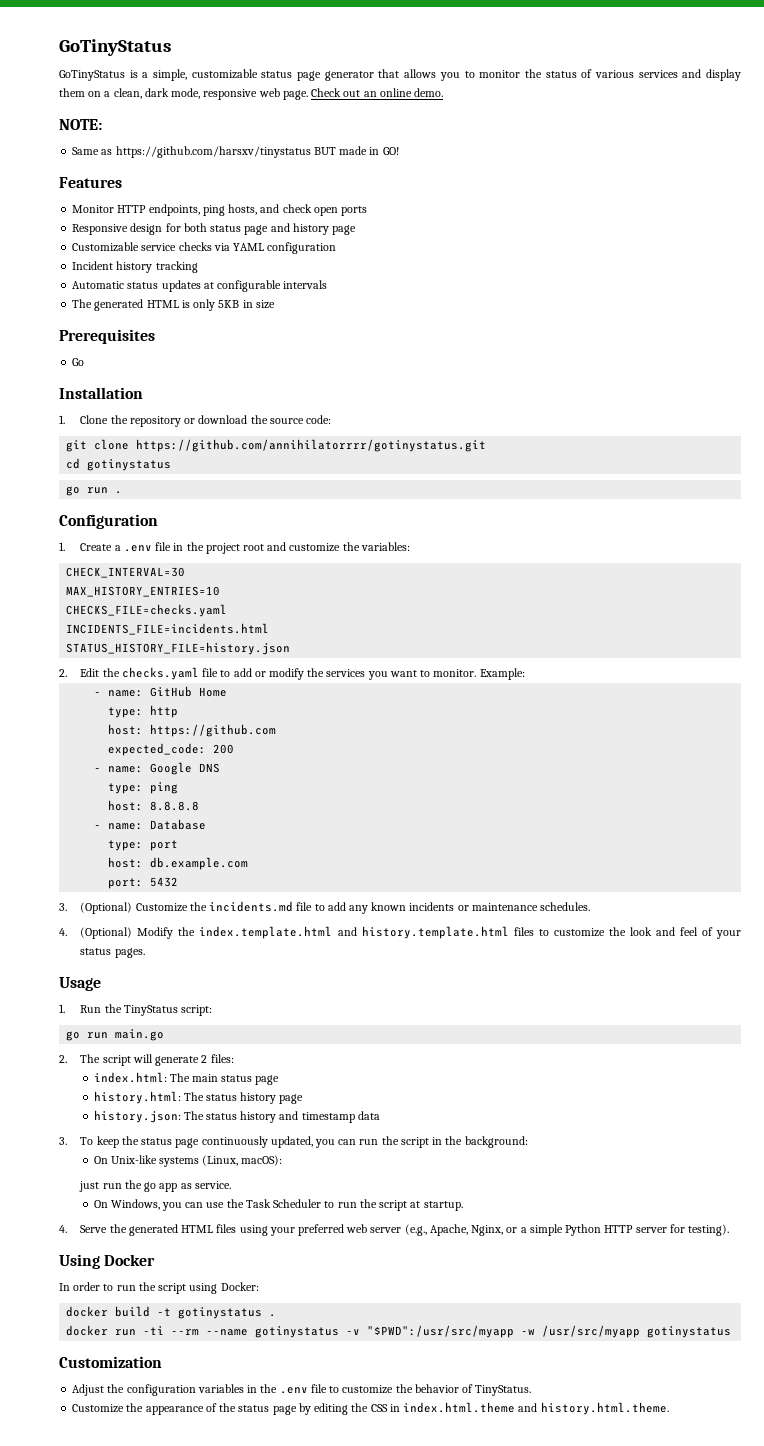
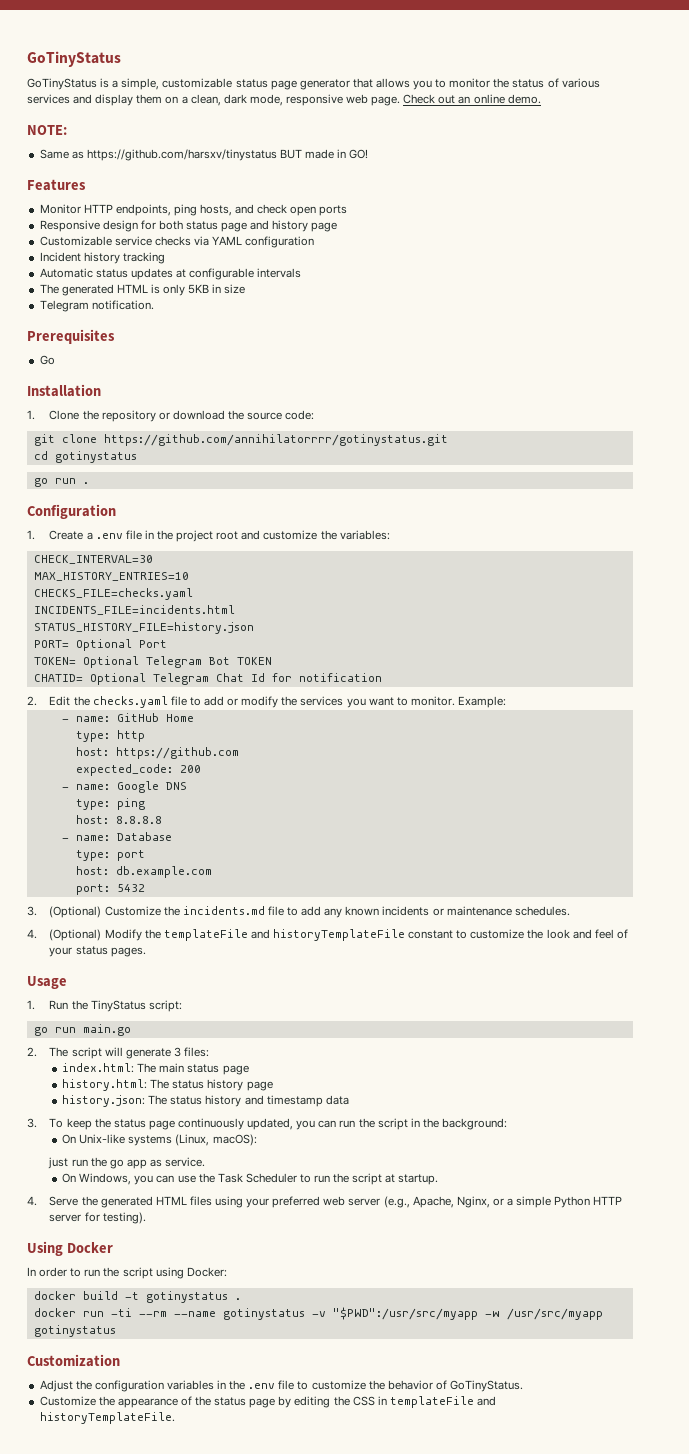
+ Telegram notification.
+ PORT= Optional Port
+ TOKEN= Optional Telegram Bot TOKEN
+ CHATID= Optional Telegram Chat Id for notification
- 4. (Optional) Modify the index.template.html and history.template.html files to customize the look and feel of your status pages.
+ 4. (Optional) Modify the templateFile and historyTemplateFile constant to customize the look and feel of your status pages.
- 2. The script will generate 2 files:
+ 2. The script will generate 3 files:
- Adjust the configuration variables in the .env file to customize the behavior of TinyStatus.
+ Adjust the configuration variables in the .env file to customize the behavior of GoTinyStatus.
- Customize the appearance of the status page by editing the CSS in index.html.theme and history.html.theme.
+ Customize the appearance of the status page by editing the CSS in templateFile and historyTemplateFile.

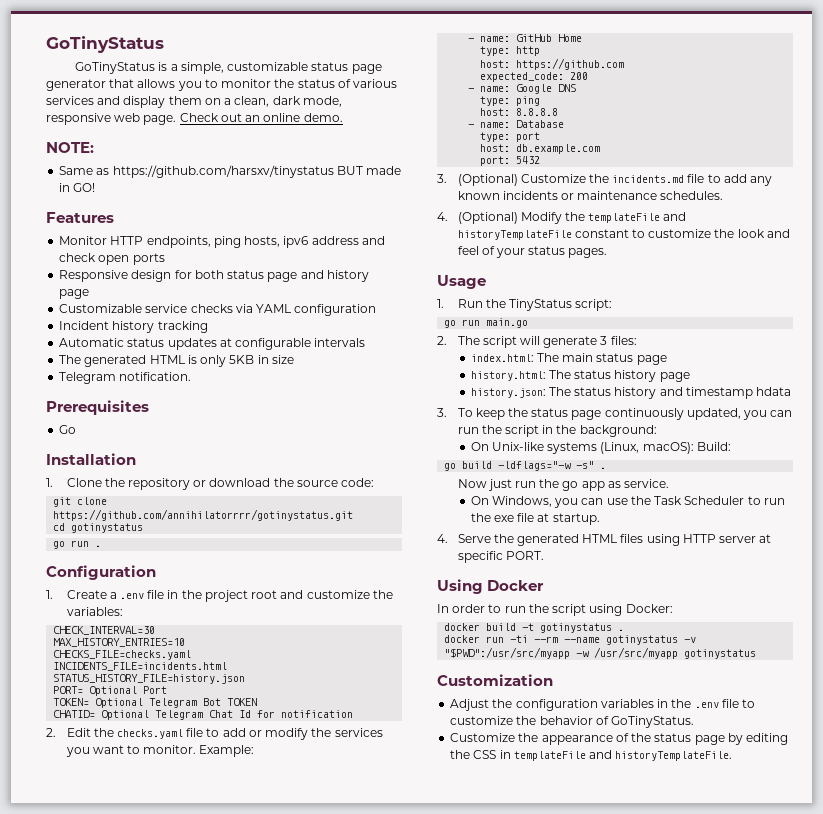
- Monitor HTTP endpoints, ping hosts, and check open ports
+ Monitor HTTP endpoints, ping hosts, ipv6 address and check open ports
- history.json: The status history and timestamp data
+ history.json: The status history and timestamp hdata
- On Unix-like systems (Linux, macOS):
- just run the go app as service.
+ On Unix-like systems (Linux, macOS): Build:
+ go build -ldflags="-w -s" .
+ Now just run the go app as service.
- On Windows, you can use the Task Scheduler to run the script at startup.
+ On Windows, you can use the Task Scheduler to run the exe file at startup.
- 4. Serve the generated HTML files using your preferred web server (e.g., Apache, Nginx, or a simple Python HTTP server for testing).
+ 4. Serve the generated HTML files using HTTP server at specific PORT.

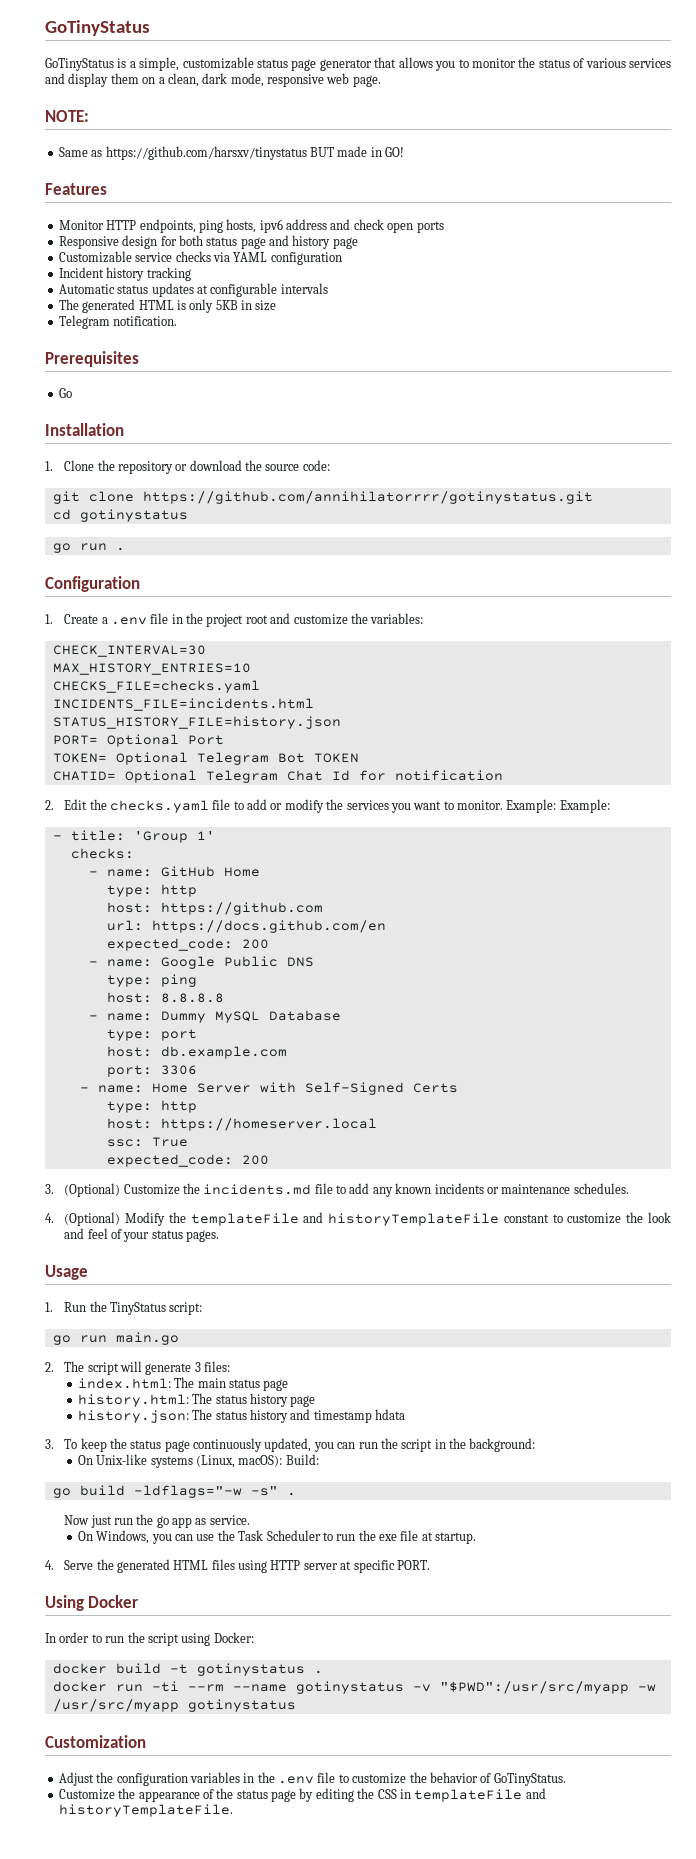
- Check out an online demo.
- Example:
+ Example: Example:
+ - title: 'Group 1'
+ checks:
+ url: https://docs.github.com/en
- - name: Google DNS
+ - name: Google Public DNS
- - name: Database
+ - name: Dummy MySQL Database
- port: 5432
+ port: 3306
+ - name: Home Server with Self-Signed Certs
+ type: http
+ host: https://homeserver.local
+ ssc: True
+ expected_code: 200

